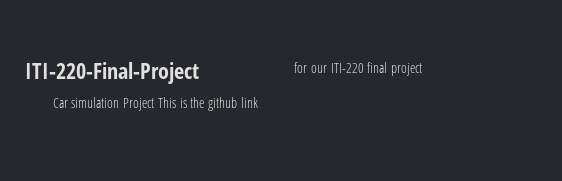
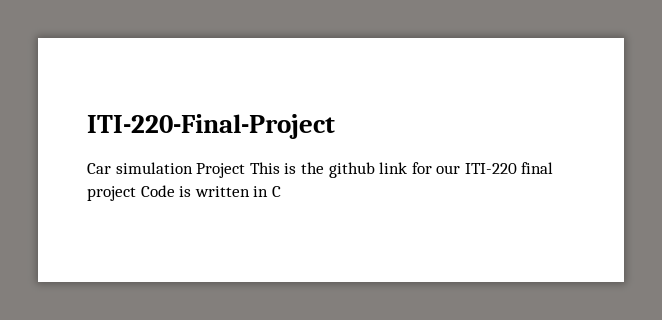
- Car simulation Project This is the github link for our ITI-220 final project
+ Car simulation Project This is the github link for our ITI-220 final project Code is written in C

